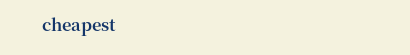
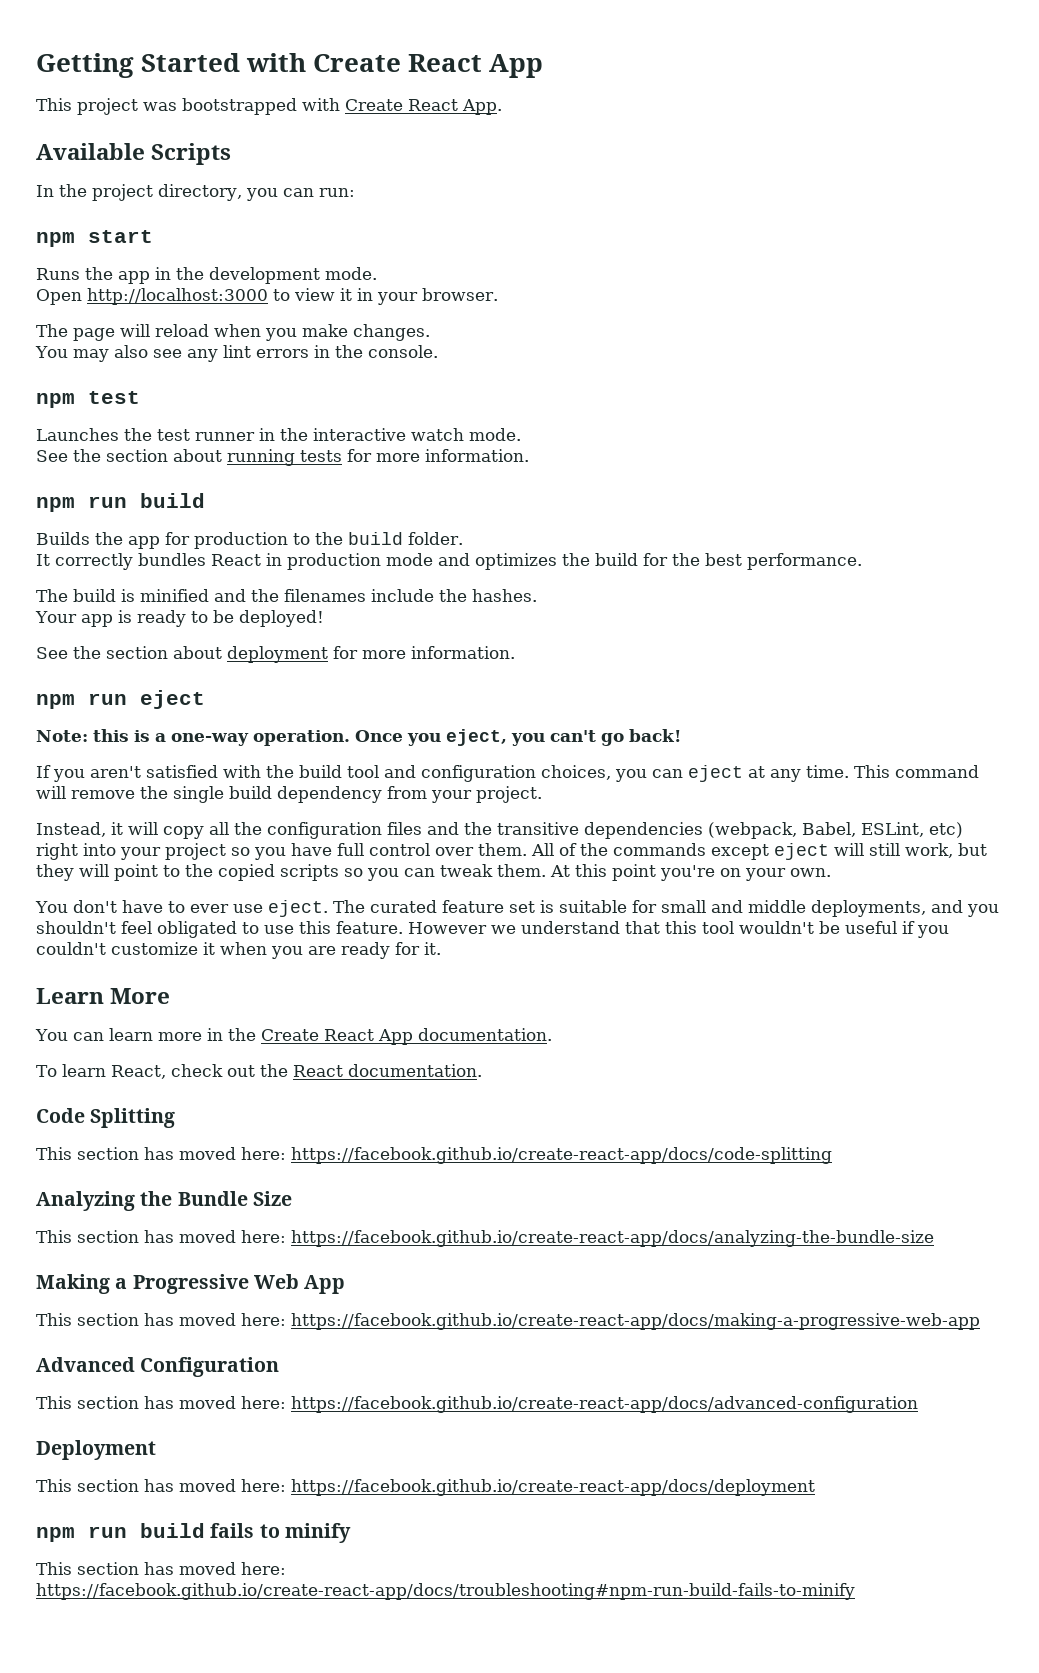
- cheapest
+ Getting Started with Create React App
+ This project was bootstrapped with Create React App.
+ Available Scripts
+ In the project directory, you can run:
+ npm start
+ Runs the app in the development mode.
+ Open http://localhost:3000 to view it in your browser.
+ The page will reload when you make changes.
+ You may also see any lint errors in the console.
+ npm test
+ Launches the test runner in the interactive watch mode.
+ See the section about running tests for more information.
+ npm run build
+ Builds the app for production to the build folder.
+ It correctly bundles React in production mode and optimizes the build for the best performance.
+ The build is minified and the filenames include the hashes.
+ Your app is ready to be deployed!
+ See the section about deployment for more information.
+ npm run eject
+ Note: this is a one-way operation. Once you eject, you can't go back!
+ If you aren't satisfied with the build tool and configuration choices, you can eject at any time. This command will remove the single build dependency from your project.
+ Instead, it will copy all the configuration files and the transitive dependencies (webpack, Babel, ESLint, etc) right into your project so you have full control over them. All of the commands except eject will still work, but they will point to the copied scripts so you can tweak them. At this point you're on your own.
+ You don't have to ever use eject. The curated feature set is suitable for small and middle deployments, and you shouldn't feel obligated to use this feature. However we understand that this tool wouldn't be useful if you couldn't customize it when you are ready for it.
+ Learn More
+ You can learn more in the Create React App documentation.
+ To learn React, check out the React documentation.
+ Code Splitting
+ This section has moved here: https://facebook.github.io/create-react-app/docs/code-splitting
+ Analyzing the Bundle Size
+ This section has moved here: https://facebook.github.io/create-react-app/docs/analyzing-the-bundle-size
+ Making a Progressive Web App
+ This section has moved here: https://facebook.github.io/create-react-app/docs/making-a-progressive-web-app
+ Advanced Configuration
+ This section has moved here: https://facebook.github.io/create-react-app/docs/advanced-configuration
+ Deployment
+ This section has moved here: https://facebook.github.io/create-react-app/docs/deployment
+ npm run build fails to minify
+ This section has moved here: https://facebook.github.io/create-react-app/docs/troubleshooting#npm-run-build-fails-to-minify

